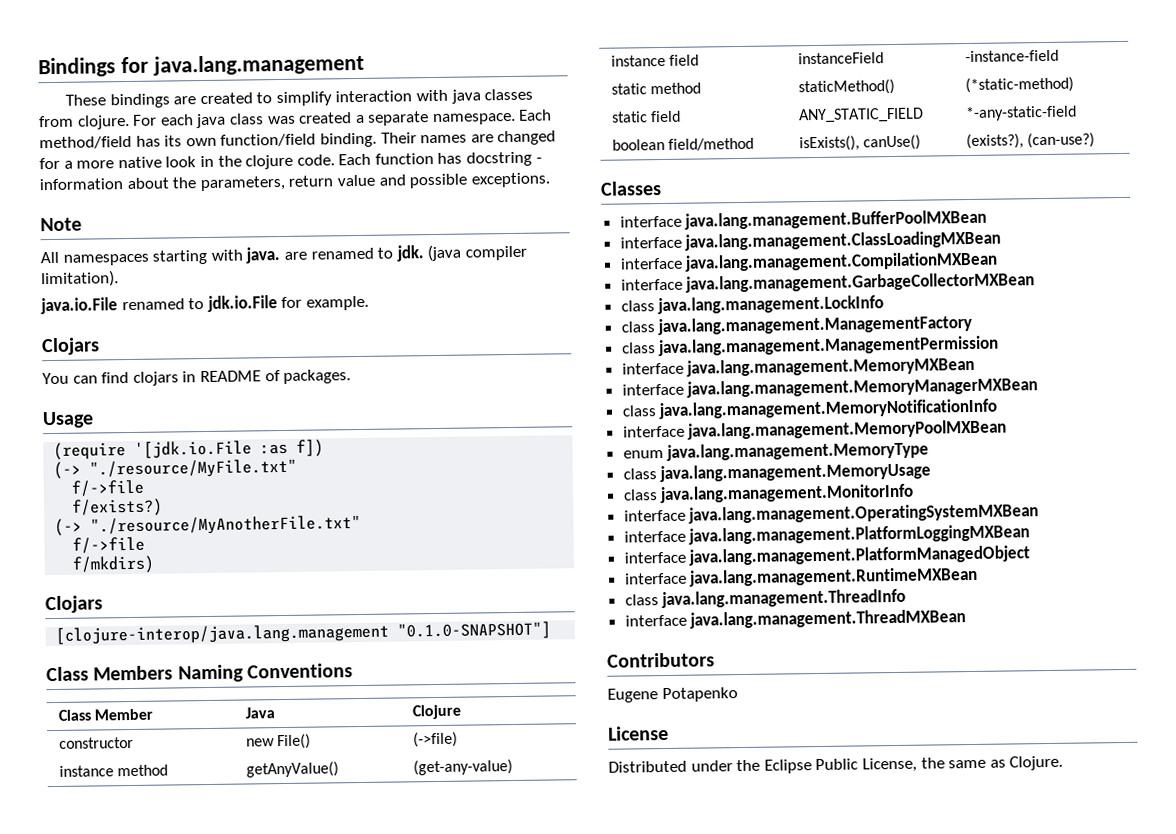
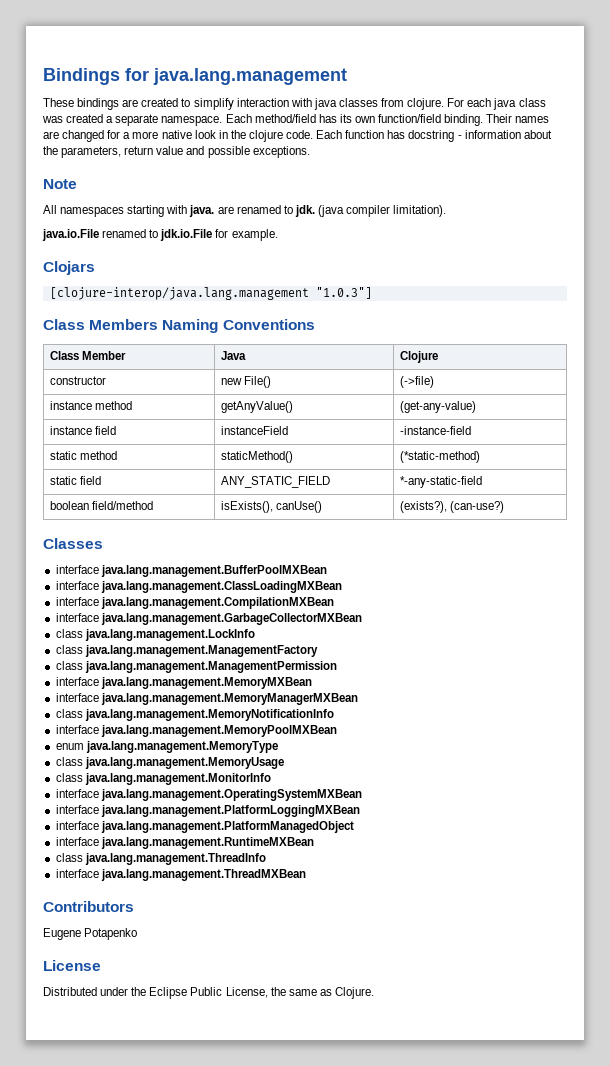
- You can find clojars in README of packages.
- Usage
- (require '[jdk.io.File :as f])
- (-> "./resource/MyFile.txt"
- f/->file
- f/exists?)
- (-> "./resource/MyAnotherFile.txt"
- f/->file
- f/mkdirs)
- Clojars
- [clojure-interop/java.lang.management "0.1.0-SNAPSHOT"]
+ [clojure-interop/java.lang.management "1.0.3"]

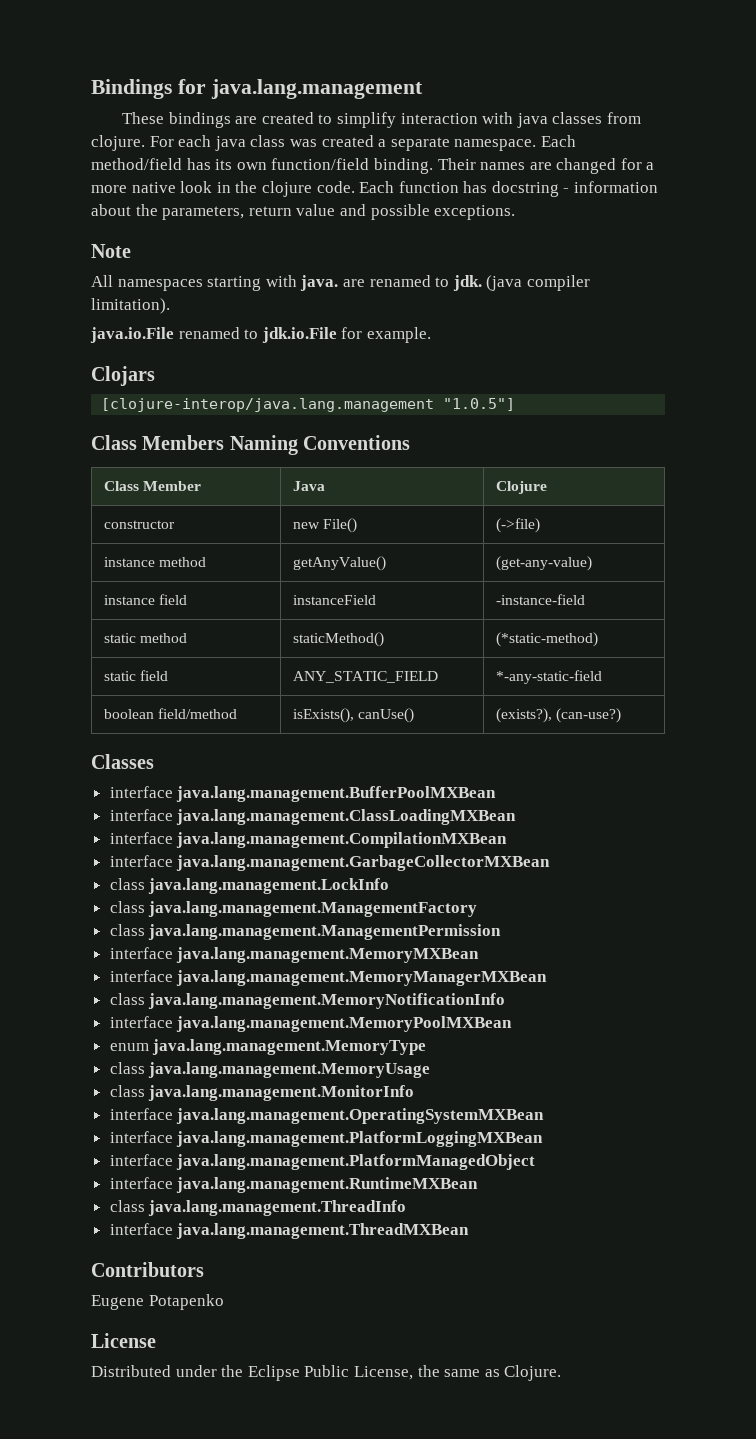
- [clojure-interop/java.lang.management "1.0.3"]
+ [clojure-interop/java.lang.management "1.0.5"]

